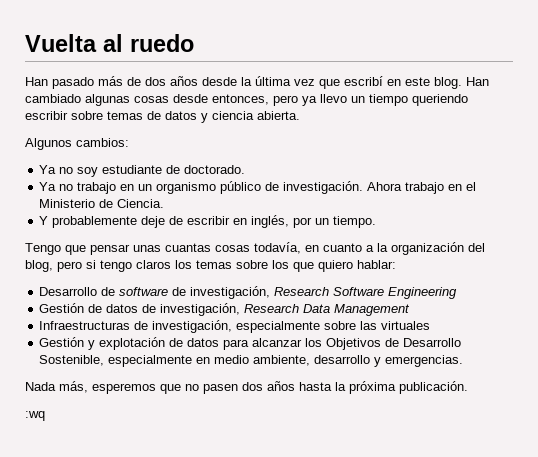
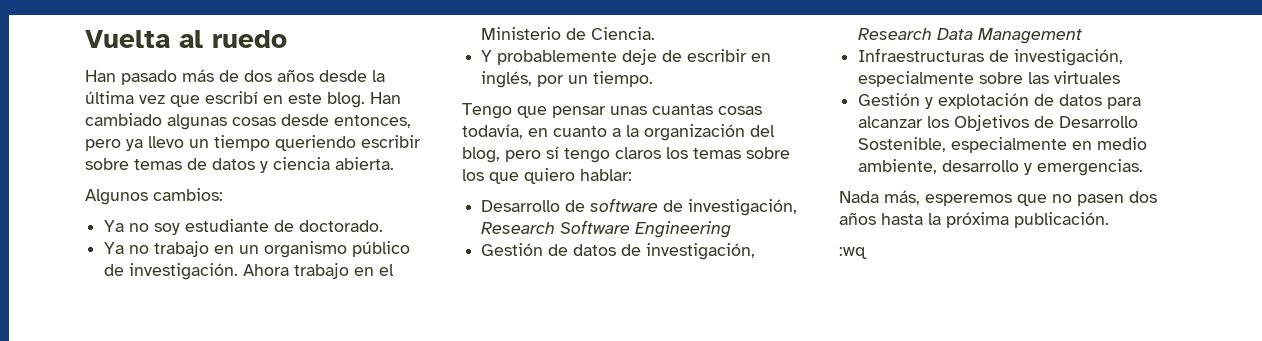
- Tengo que pensar unas cuantas cosas todavía, en cuanto a la organización del blog, pero si tengo claros los temas sobre los que quiero hablar:
+ Tengo que pensar unas cuantas cosas todavía, en cuanto a la organización del blog, pero sí tengo claros los temas sobre los que quiero hablar:

